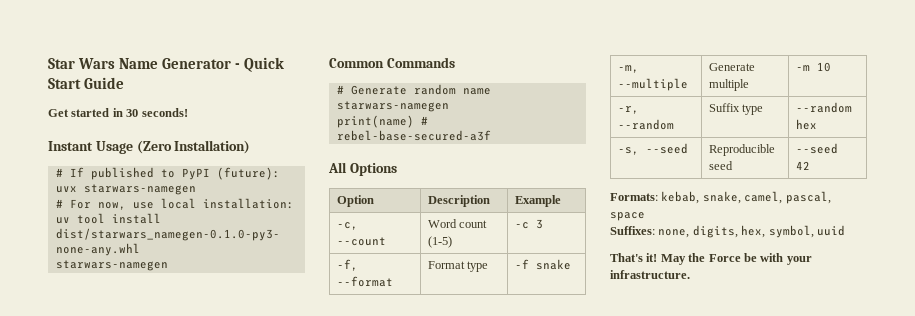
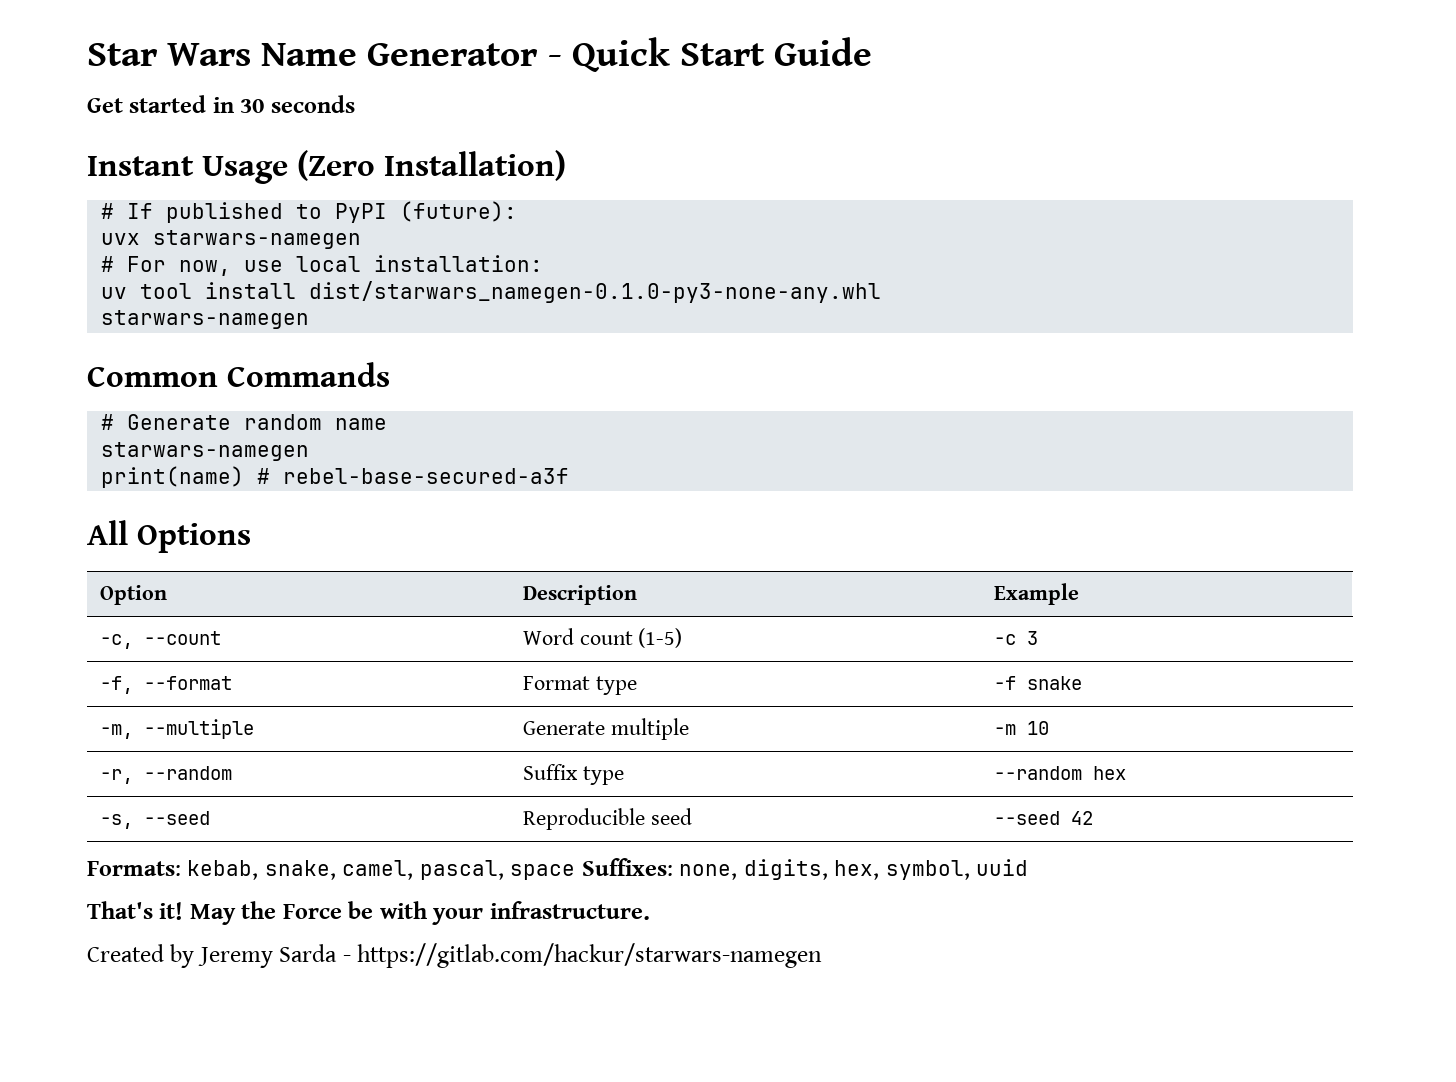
- Get started in 30 seconds!
+ Get started in 30 seconds
- Formats: kebab, snake, camel, pascal, space
- Suffixes: none, digits, hex, symbol, uuid
+ Formats: kebab, snake, camel, pascal, space Suffixes: none, digits, hex, symbol, uuid
+ Created by Jeremy Sarda - https://gitlab.com/hackur/starwars-namegen

